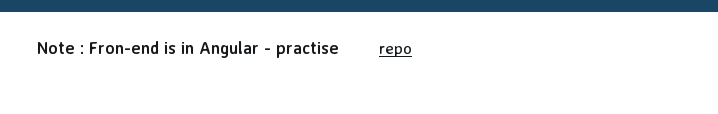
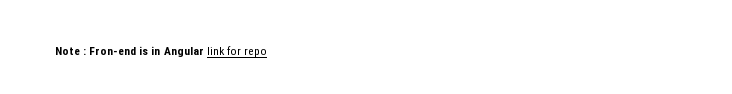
- Note : Fron-end is in Angular - practise repo
+ Note : Fron-end is in Angular link for repo

